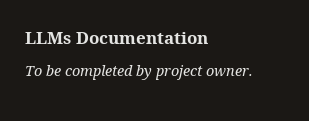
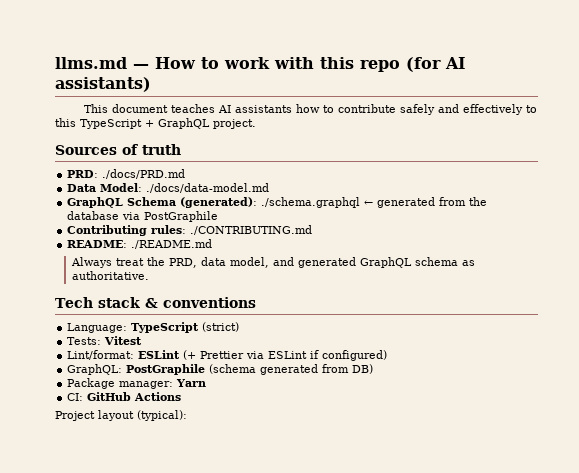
- LLMs Documentation
- To be completed by project owner.
+ llms.md — How to work with this repo (for AI assistants)
+ This document teaches AI assistants how to contribute safely and effectively to this TypeScript + GraphQL project.
+ Sources of truth
+ PRD: ./docs/PRD.md
+ Data Model: ./docs/data-model.md
+ GraphQL Schema (generated): ./schema.graphql ← generated from the database via PostGraphile
+ Contributing rules: ./CONTRIBUTING.md
+ README: ./README.md
+ Always treat the PRD, data model, and generated GraphQL schema as authoritative.
+ Tech stack & conventions
+ Language: TypeScript (strict)
+ Tests: Vitest
+ Lint/format: ESLint (+ Prettier via ESLint if configured)
+ GraphQL: PostGraphile (schema generated from DB)
+ Package manager: Yarn
+ CI: GitHub Actions
+ Project layout (typical):

